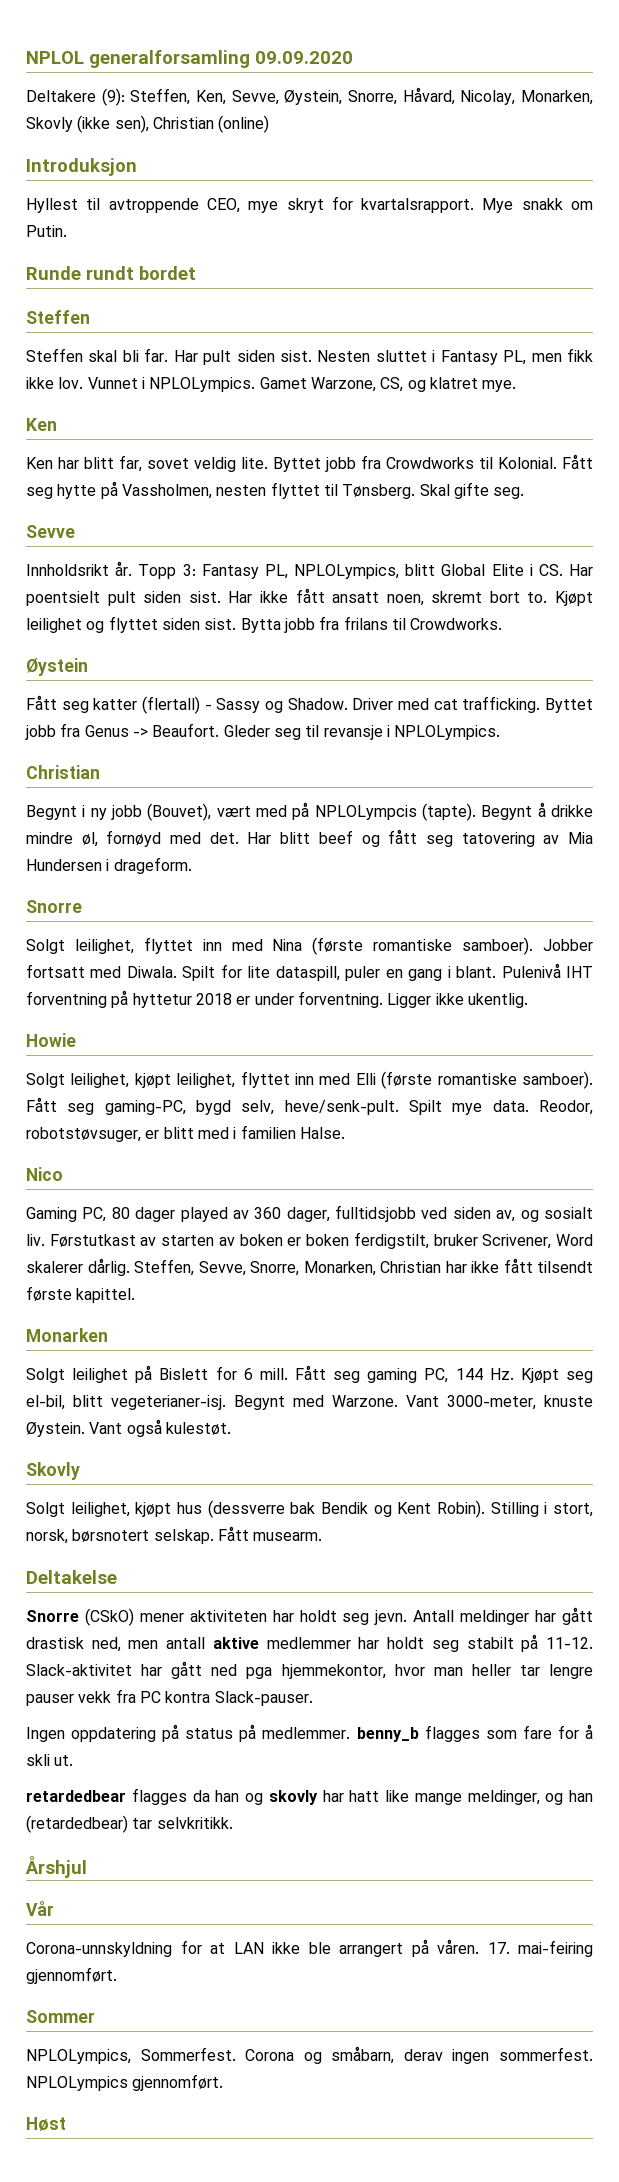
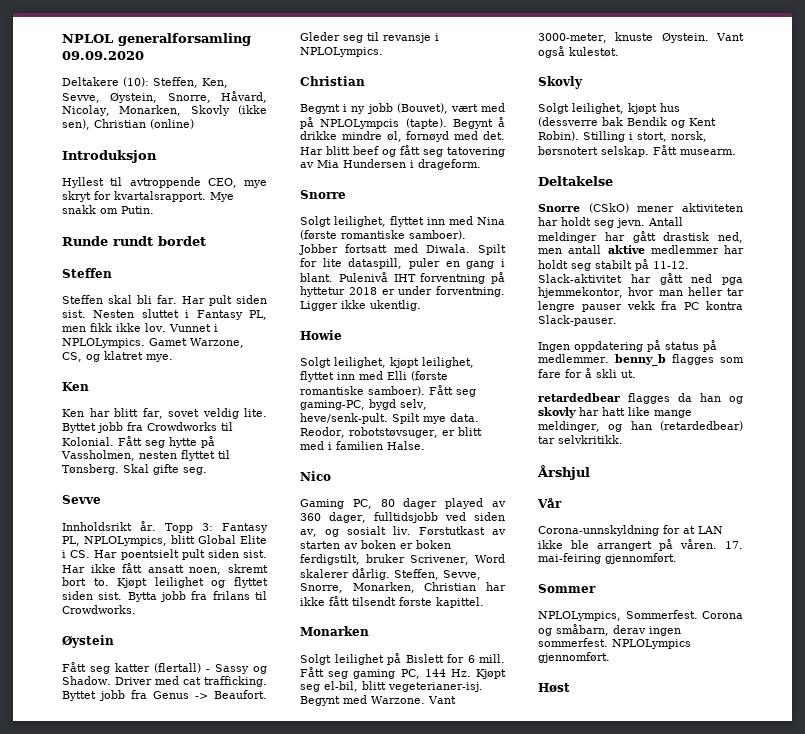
- Deltakere (9): Steffen, Ken, Sevve, Øystein, Snorre, Håvard, Nicolay, Monarken, Skovly (ikke sen), Christian (online)
+ Deltakere (10): Steffen, Ken, Sevve, Øystein, Snorre, Håvard, Nicolay, Monarken, Skovly (ikke sen), Christian (online)

